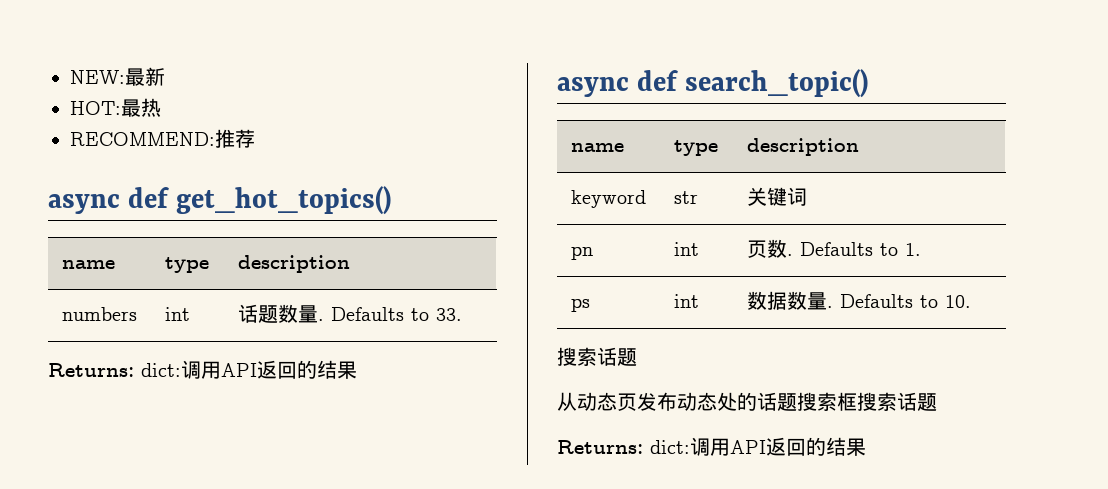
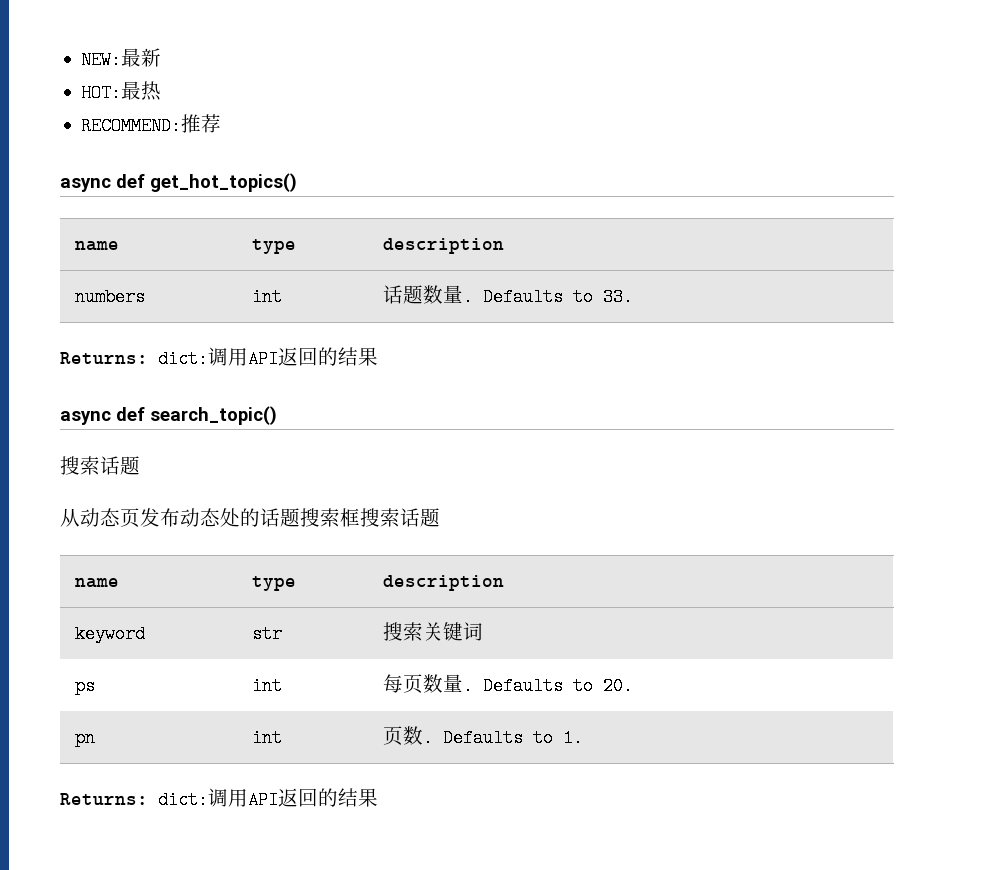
  async def search_topic()
- name | type | description
- keyword | str | 关键词
- pn | int | 页数. Defaults to 1.
- ps | int | 数据数量. Defaults to 10.
  从动态页发布动态处的话题搜索框搜索话题
+ name | type | description
+ keyword | str | 搜索关键词
+ ps | int | 每页数量. Defaults to 20.
+ pn | int | 页数. Defaults to 1.

